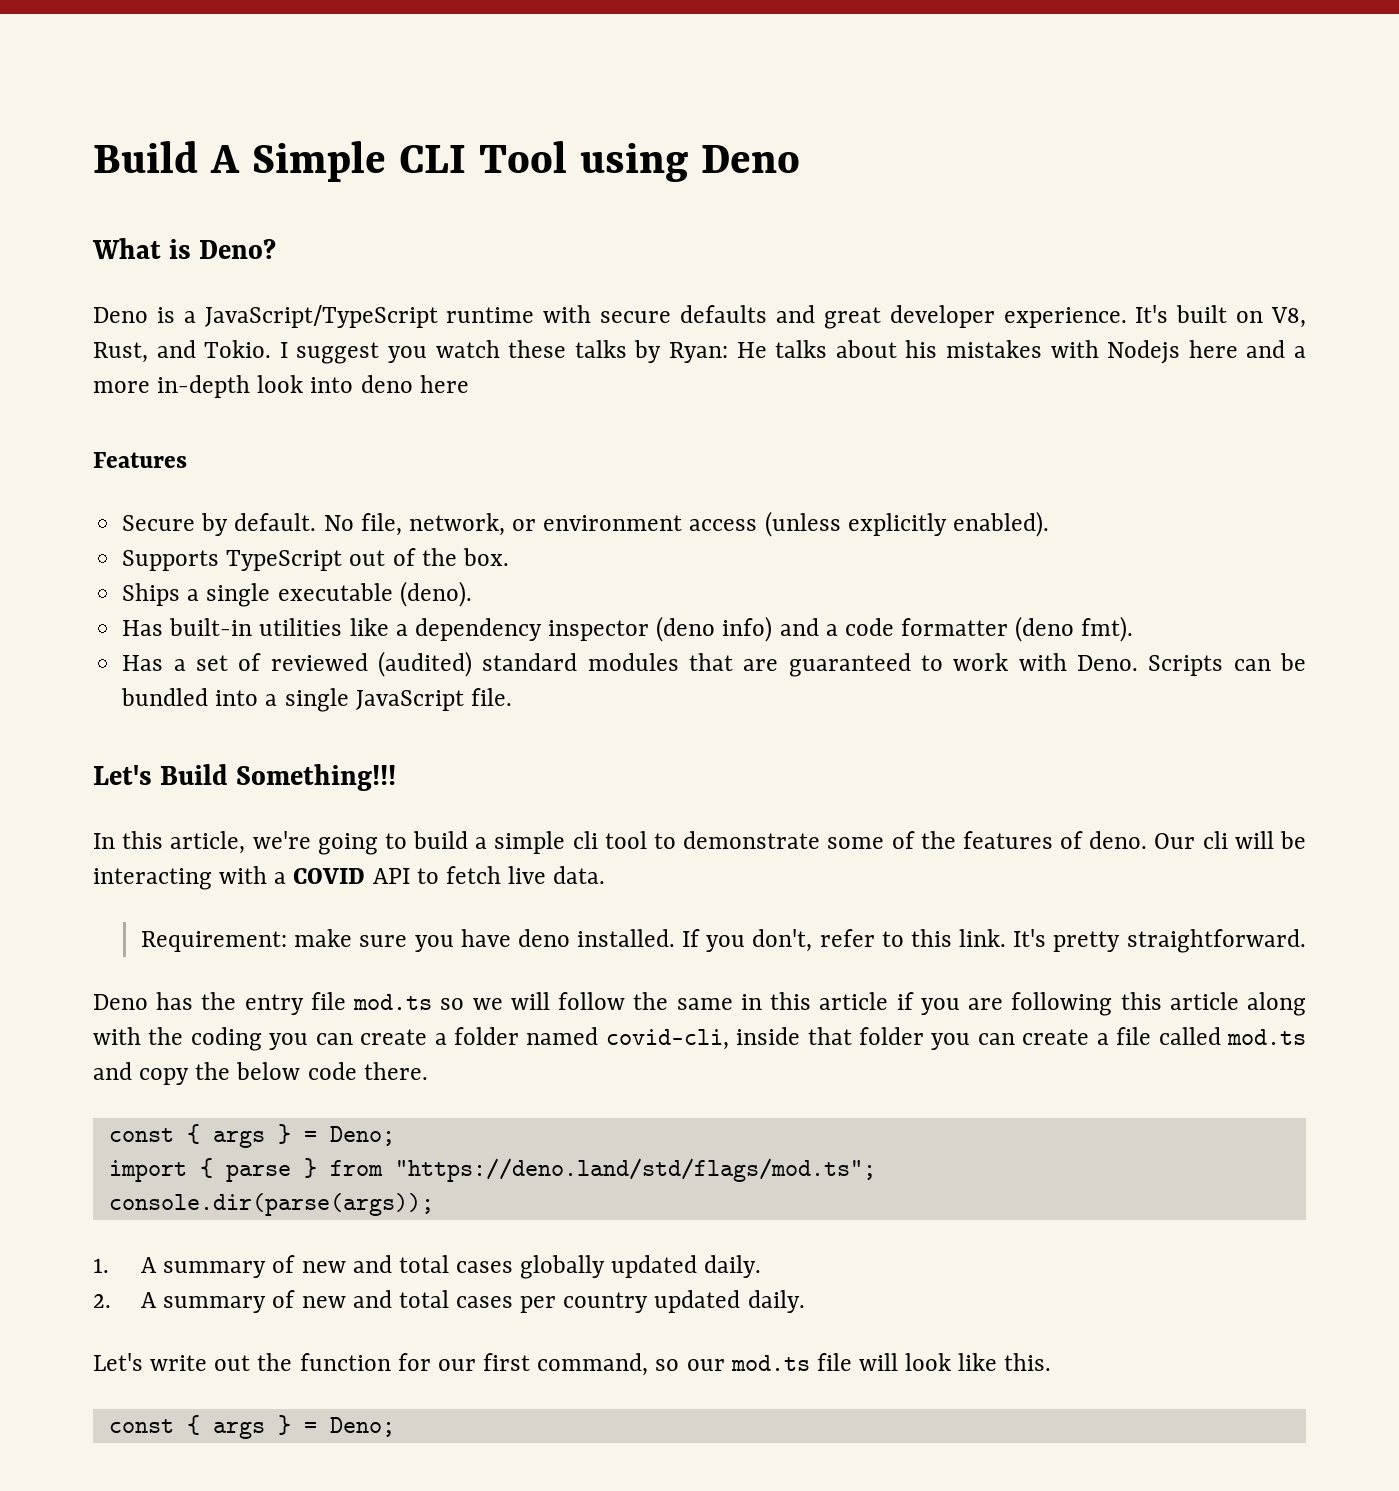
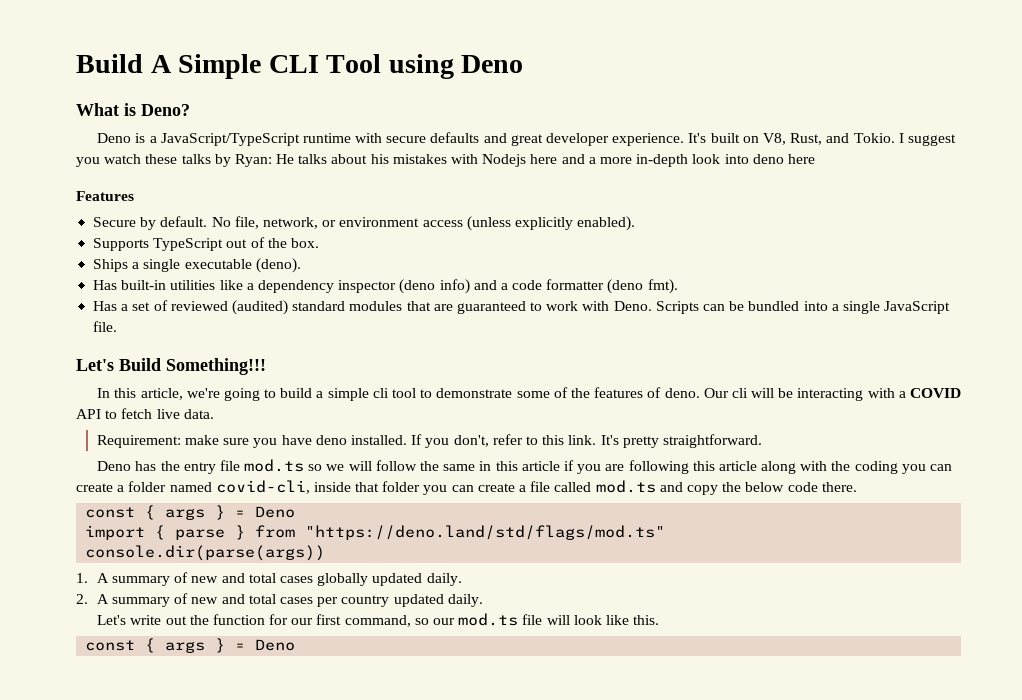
  Deno has the entry file mod.ts so we will follow the same in this article if you are following this article along with the coding you can create a folder named covid-cli, inside that folder you can create a file called mod.ts and copy the below code there.
- const { args } = Deno;
+ const { args } = Deno
- import { parse } from "https://deno.land/std/flags/mod.ts";
- console.dir(parse(args));
+ import { parse } from "https://deno.land/std/flags/mod.ts"
+ console.dir(parse(args))
  Let's write out the function for our first command, so our mod.ts file will look like this.
- const { args } = Deno;
+ const { args } = Deno

